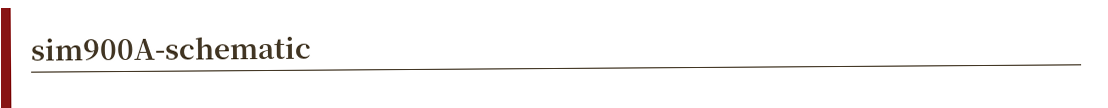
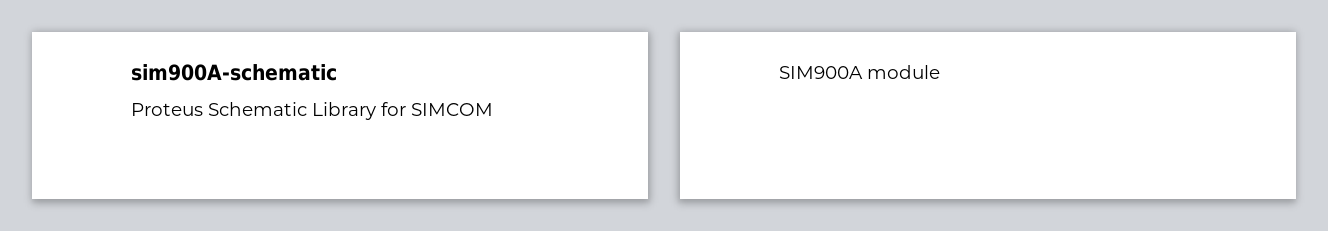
+ Proteus Schematic Library for SIMCOM SIM900A module

